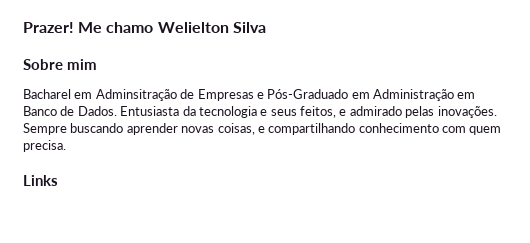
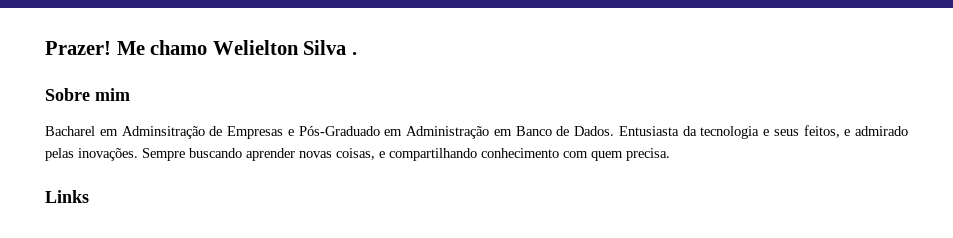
- Me chamo Welielton Silva
+ Me chamo Welielton Silva .

